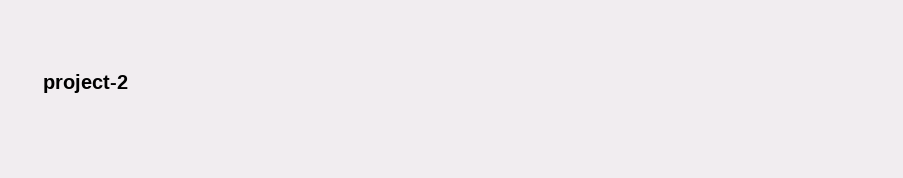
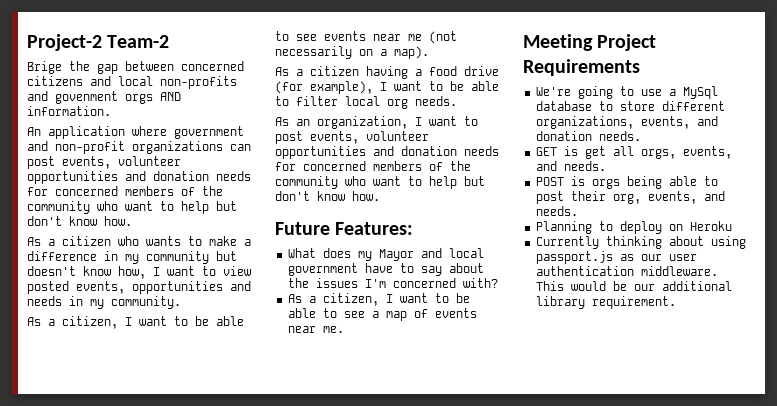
- project-2
+ Project-2 Team-2
+ Brige the gap between concerned citizens and local non-profits and govenment orgs AND information.
+ An application where government and non-profit organizations can post events, volunteer opportunities and donation needs for concerned members of the community who want to help but don't know how.
+ As a citizen who wants to make a difference in my community but doesn't know how, I want to view posted events, opportunities and needs in my community.
+ As a citizen, I want to be able to see events near me (not necessarily on a map).
+ As a citizen having a food drive (for example), I want to be able to filter local org needs.
+ As an organization, I want to post events, volunteer opportunities and donation needs for concerned members of the community who want to help but don't know how.
+ Future Features:
+ What does my Mayor and local government have to say about the issues I'm concerned with?
+ As a citizen, I want to be able to see a map of events near me.
+ Meeting Project Requirements
+ We're going to use a MySql database to store different organizations, events, and donation needs.
+ GET is get all orgs, events, and needs.
+ POST is orgs being able to post their org, events, and needs.
+ Planning to deploy on Heroku
+ Currently thinking about using passport.js as our user authentication middleware. This would be our additional library requirement.

